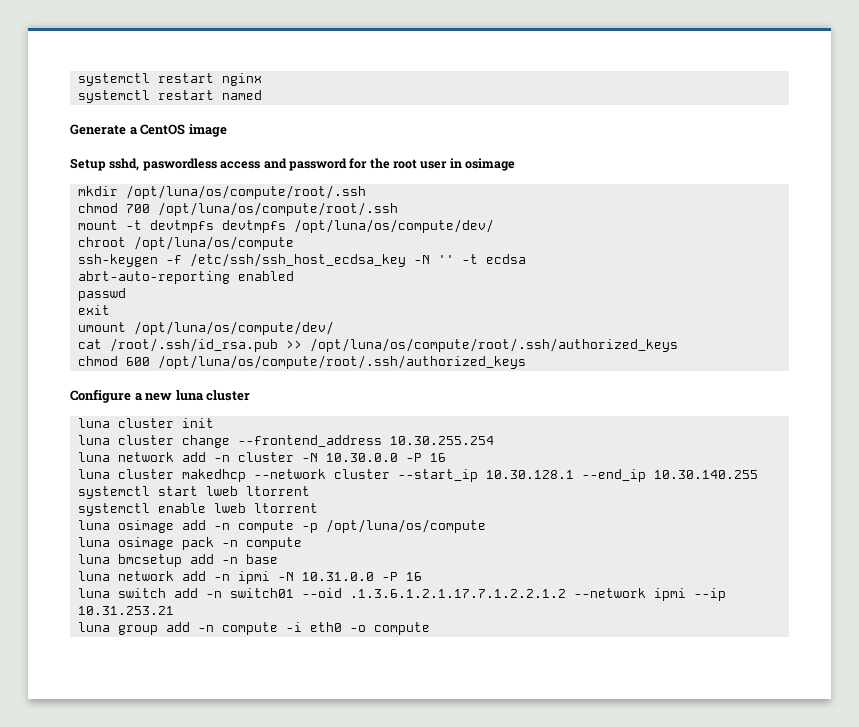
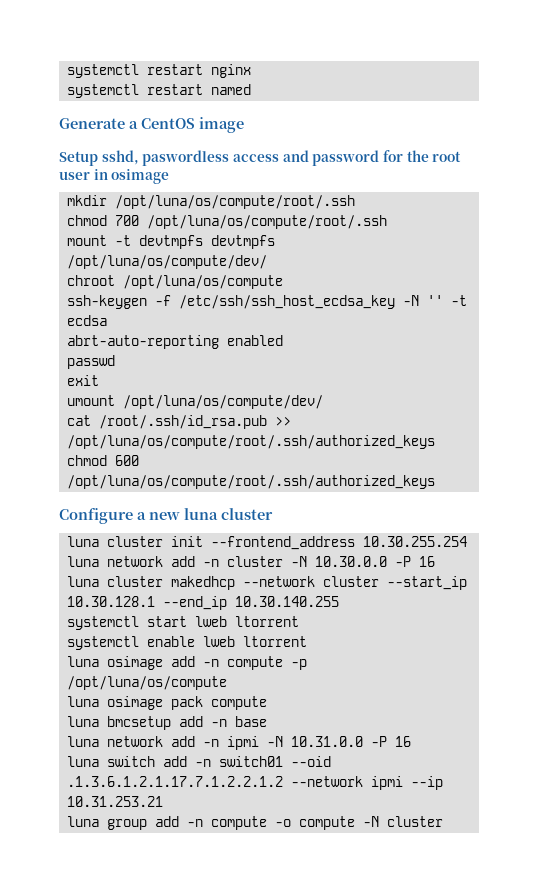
- luna cluster init
- luna cluster change --frontend_address 10.30.255.254
+ luna cluster init --frontend_address 10.30.255.254
- luna osimage pack -n compute
+ luna osimage pack compute
- luna group add -n compute -i eth0 -o compute
+ luna group add -n compute -o compute -N cluster

